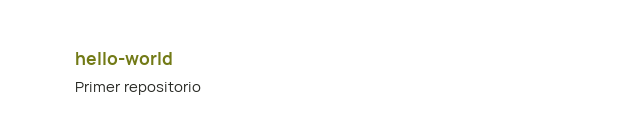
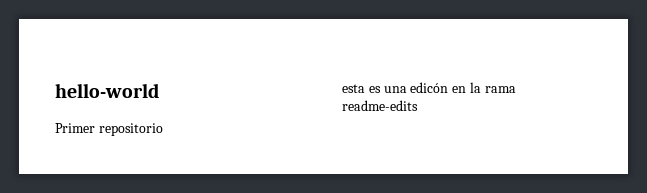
+ esta es una edicón en la rama readme-edits

